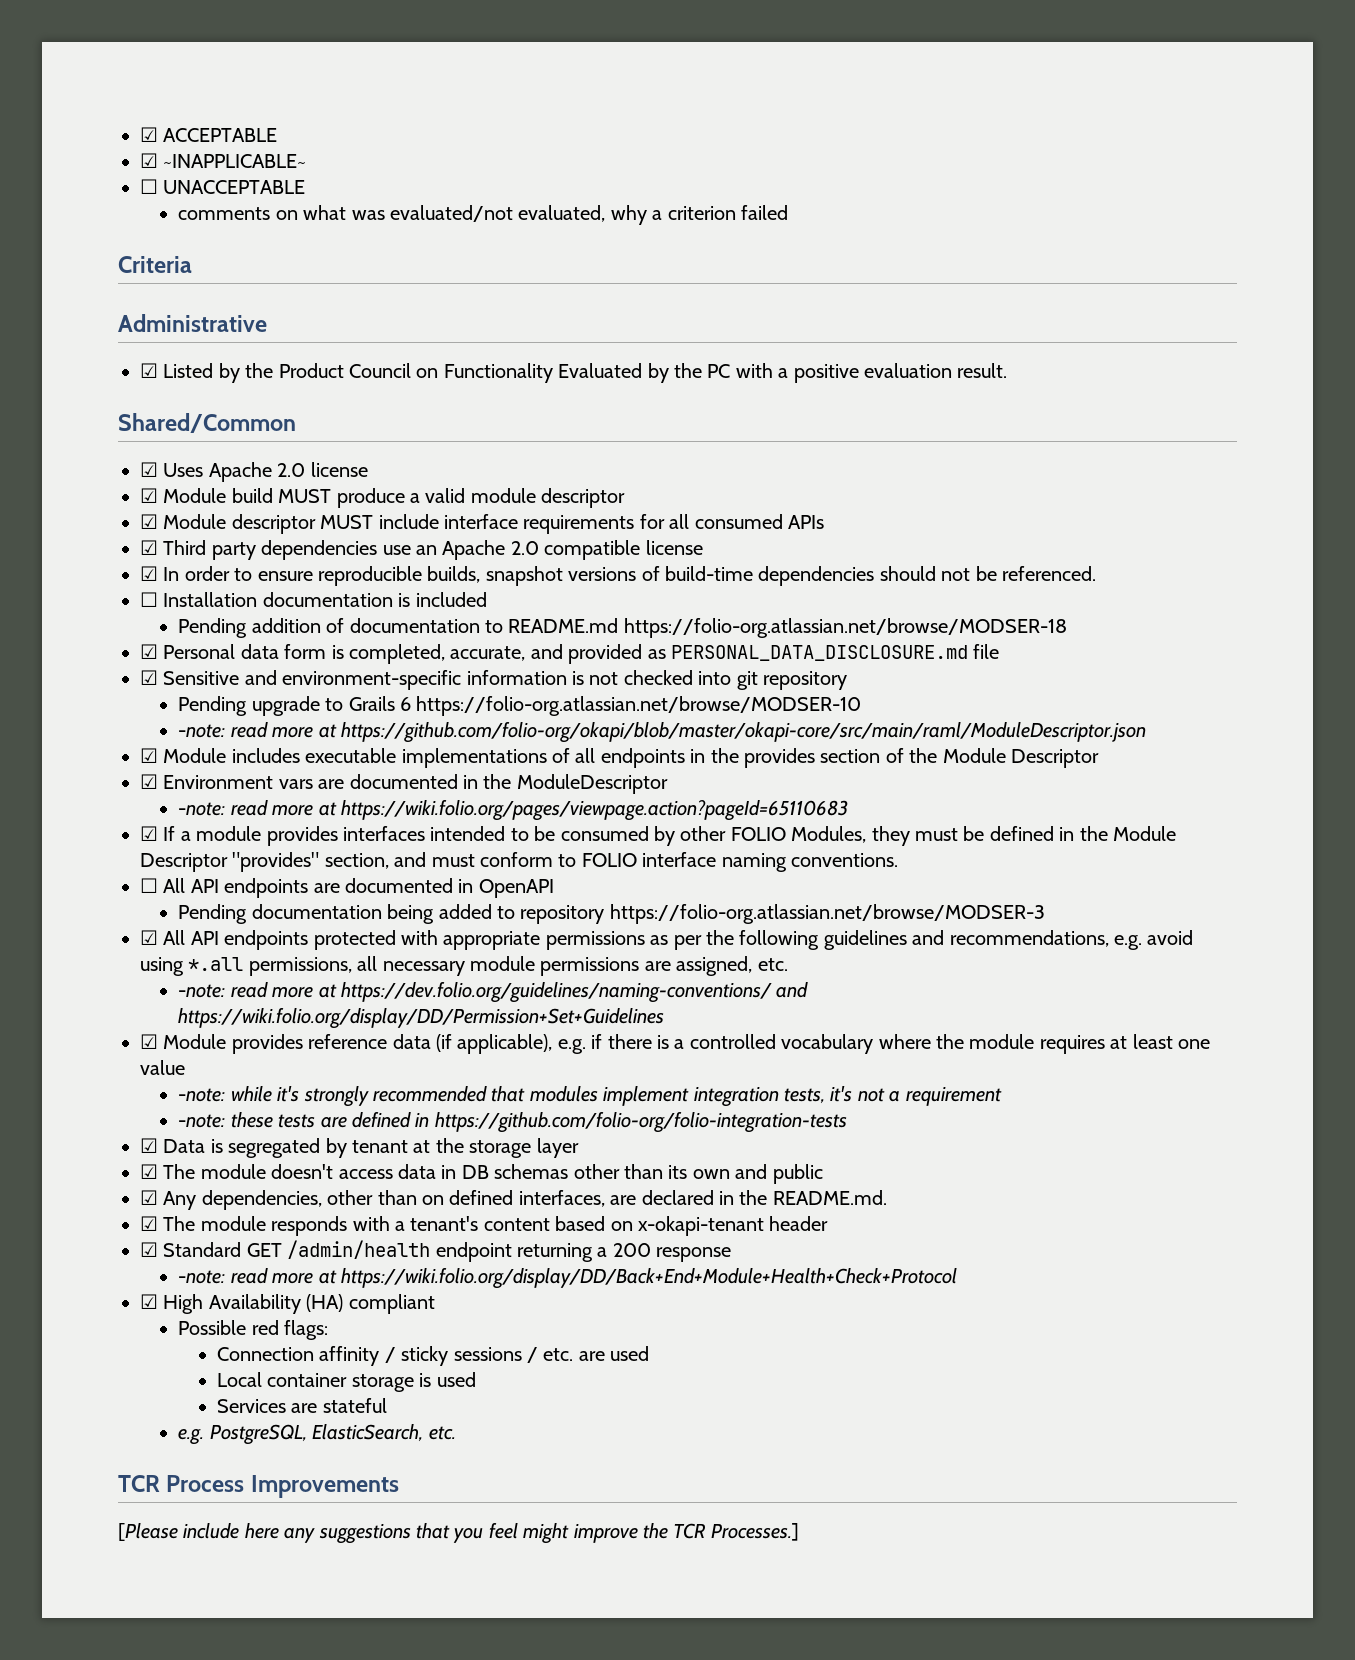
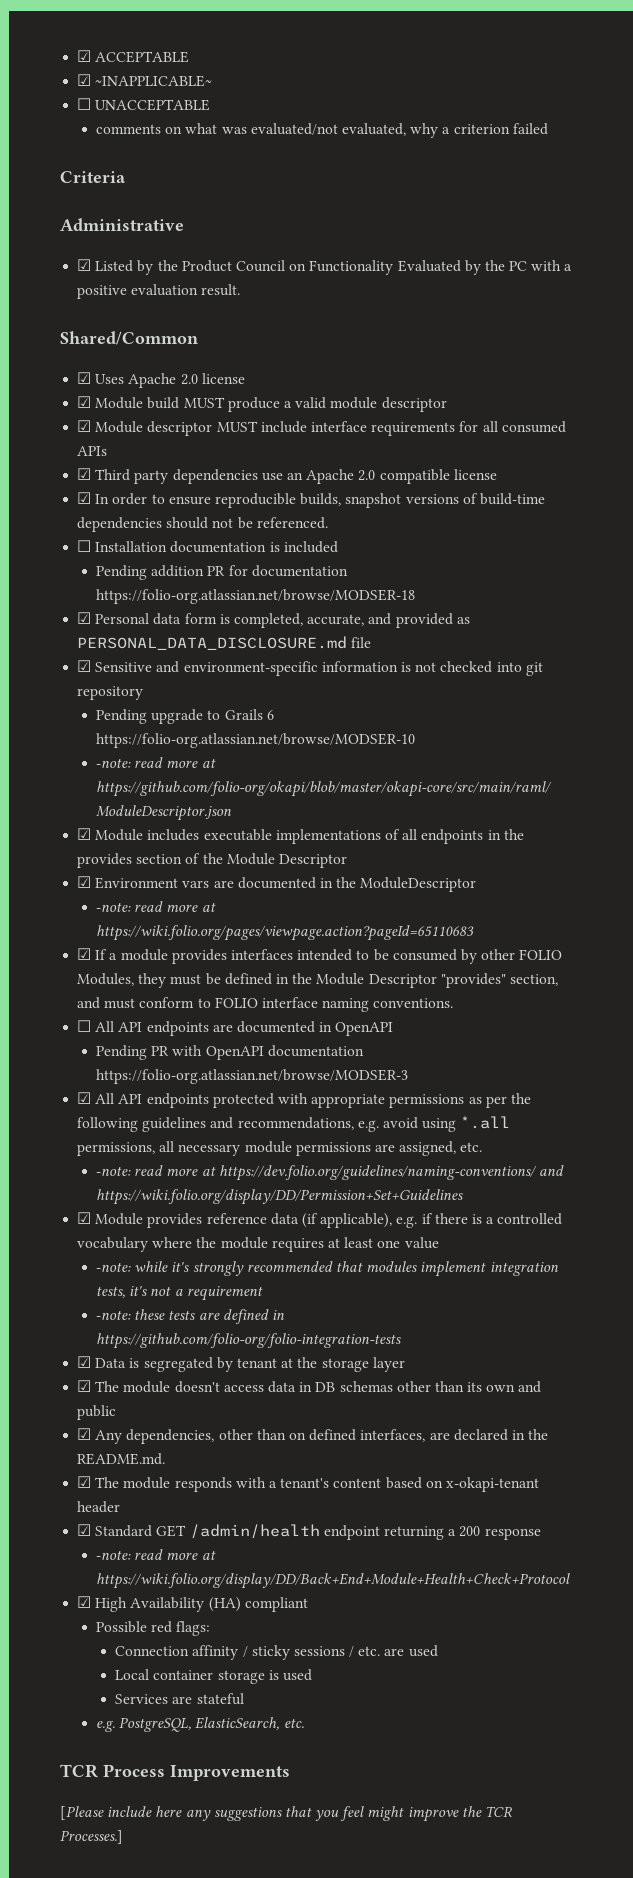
- Pending addition of documentation to README.md https://folio-org.atlassian.net/browse/MODSER-18
+ Pending addition PR for documentation https://folio-org.atlassian.net/browse/MODSER-18
- Pending documentation being added to repository https://folio-org.atlassian.net/browse/MODSER-3
+ Pending PR with OpenAPI documentation https://folio-org.atlassian.net/browse/MODSER-3

